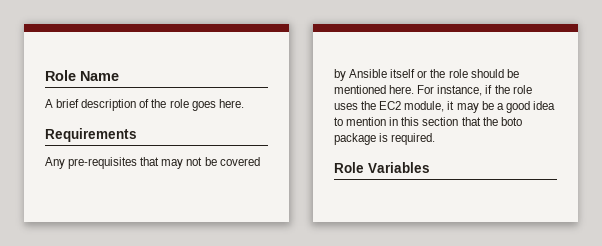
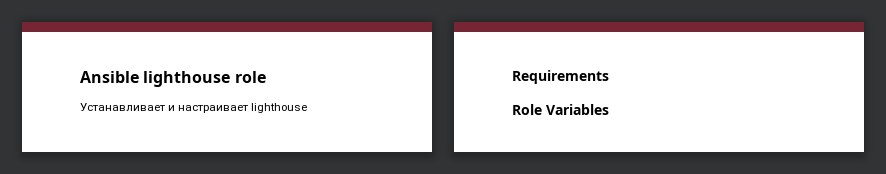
- Role Name
- A brief description of the role goes here.
+ Ansible lighthouse role
+ Устанавливает и настраивает lighthouse
  Requirements
- Any pre-requisites that may not be covered by Ansible itself or the role should be mentioned here. For instance, if the role uses the EC2 module, it may be a good idea to mention in this section that the boto package is required.

